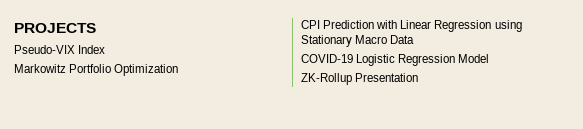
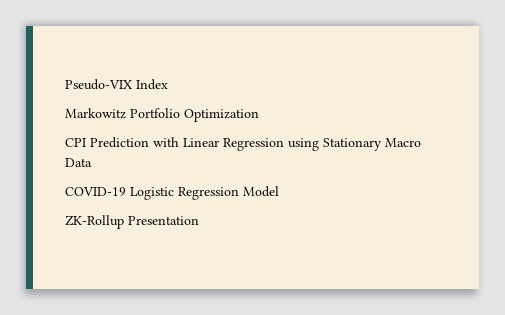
- PROJECTS

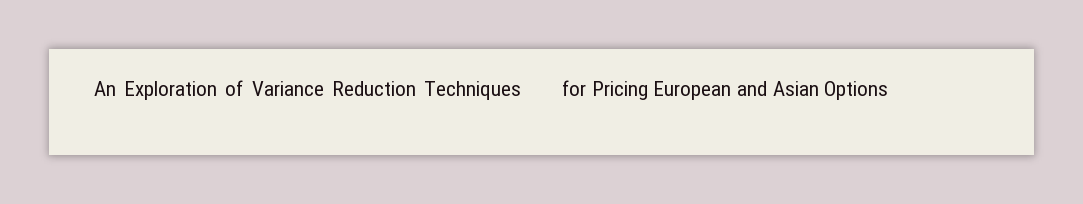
- Pseudo-VIX Index
- Markowitz Portfolio Optimization
- CPI Prediction with Linear Regression using Stationary Macro Data
- COVID-19 Logistic Regression Model
- ZK-Rollup Presentation
+ An Exploration of Variance Reduction Techniques for Pricing European and Asian Options

